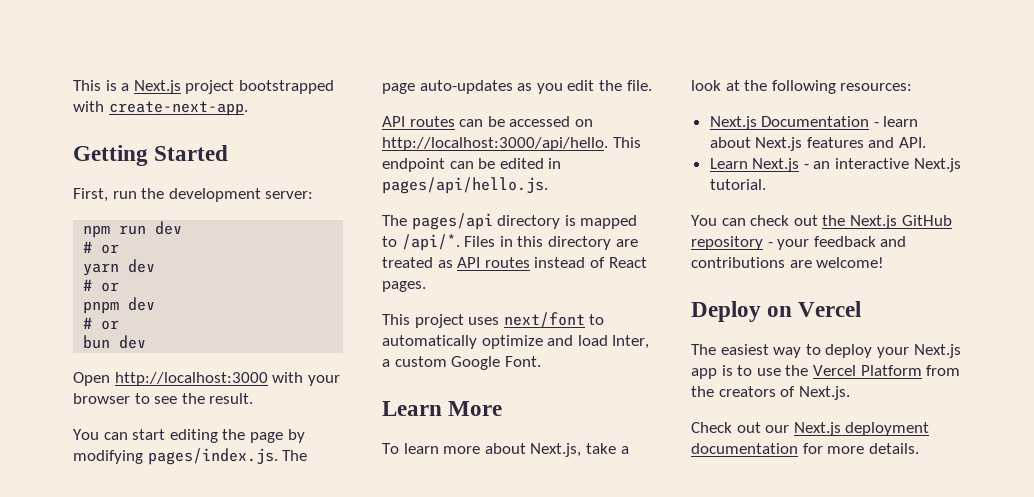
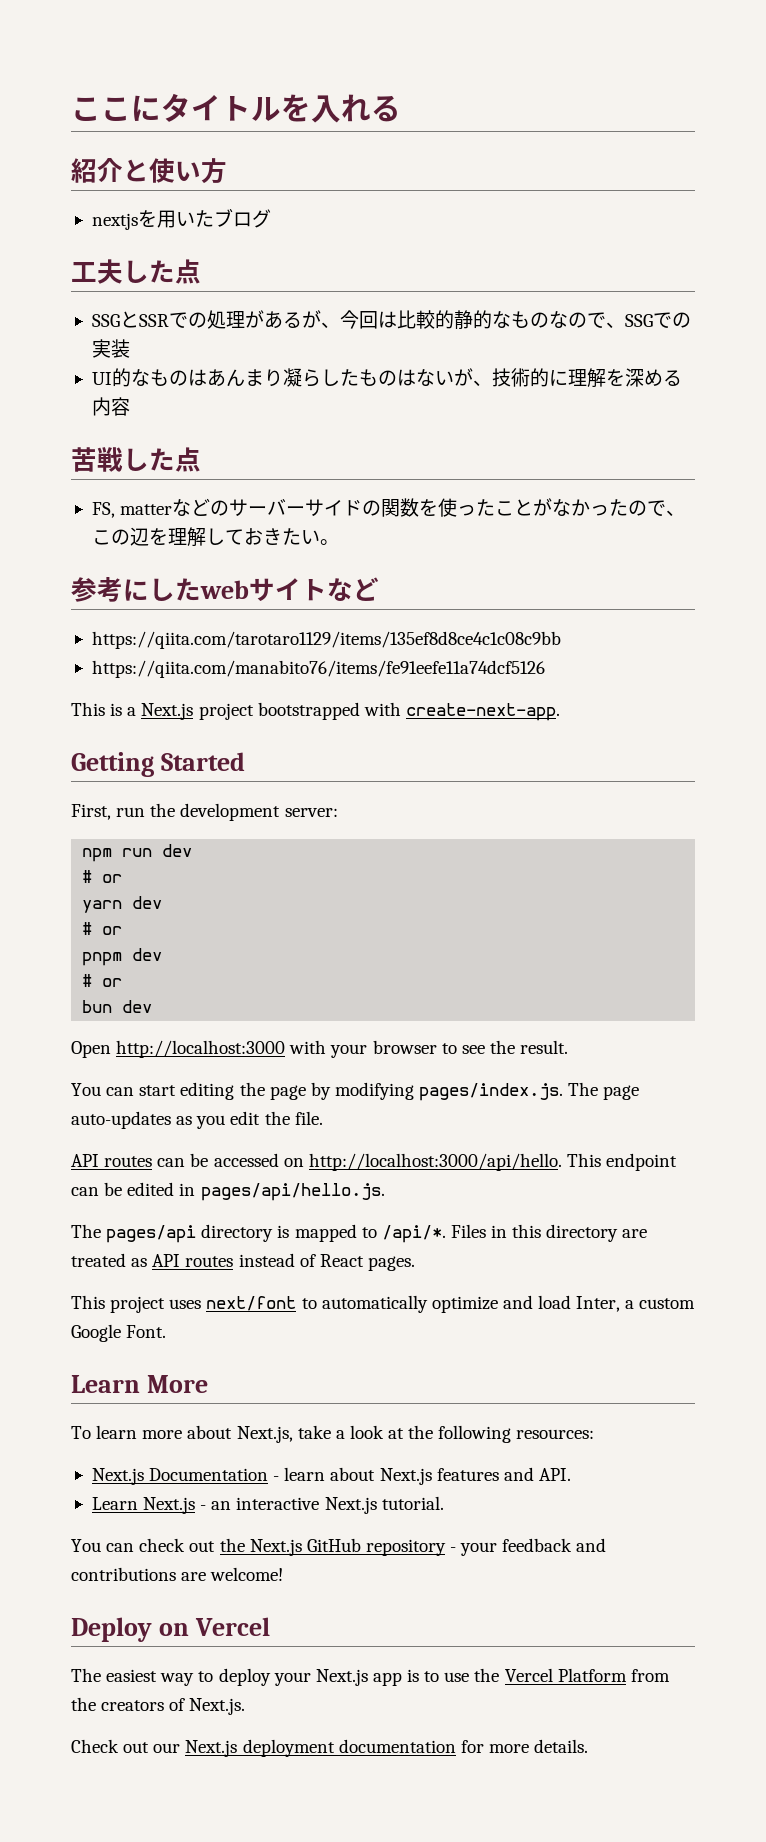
+ ここにタイトルを入れる
+ 紹介と使い方
+ nextjsを用いたブログ
+ 工夫した点
+ SSGとSSRでの処理があるが、今回は比較的静的なものなので、SSGでの実装
+ UI的なものはあんまり凝らしたものはないが、技術的に理解を深める内容
+ 苦戦した点
+ FS, matterなどのサーバーサイドの関数を使ったことがなかったので、この辺を理解しておきたい。
+ 参考にしたwebサイトなど
+ https://qiita.com/tarotaro1129/items/135ef8d8ce4c1c08c9bb
+ https://qiita.com/manabito76/items/fe91eefe11a74dcf5126

